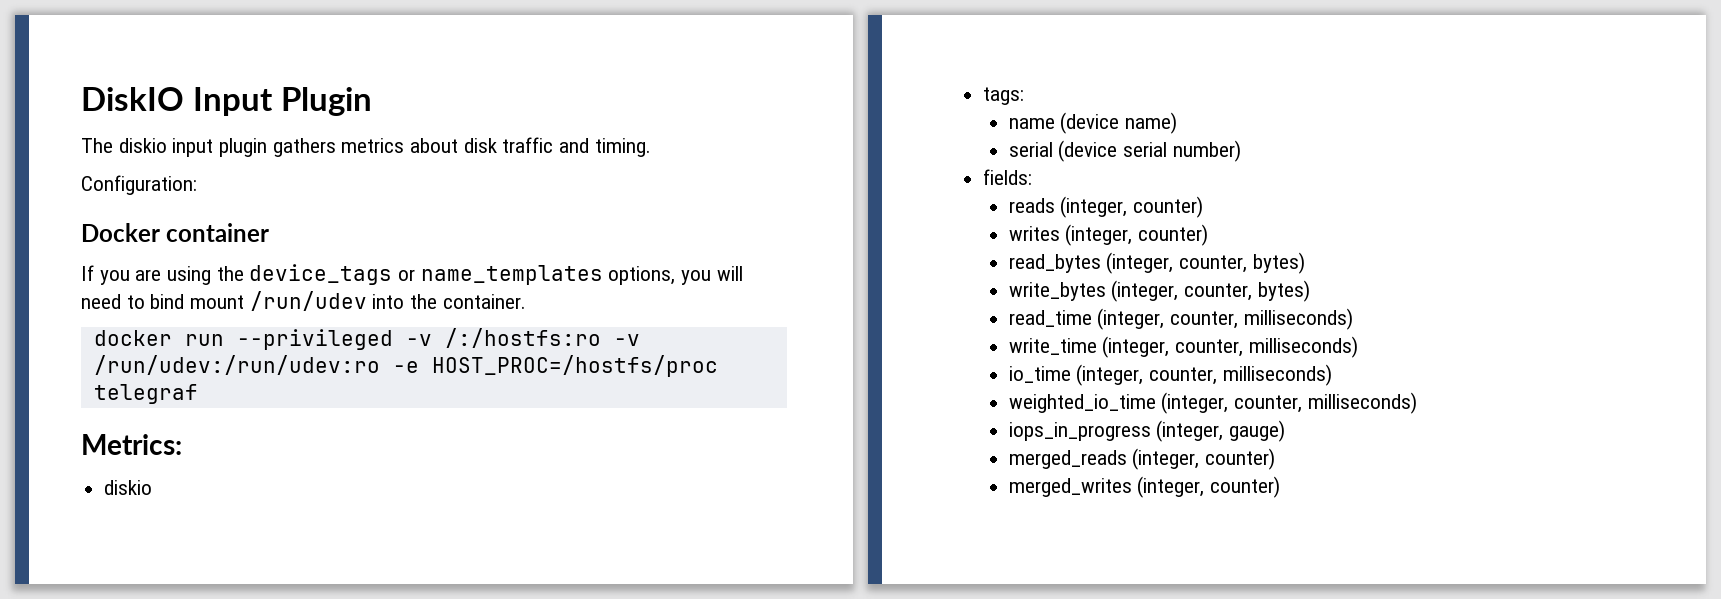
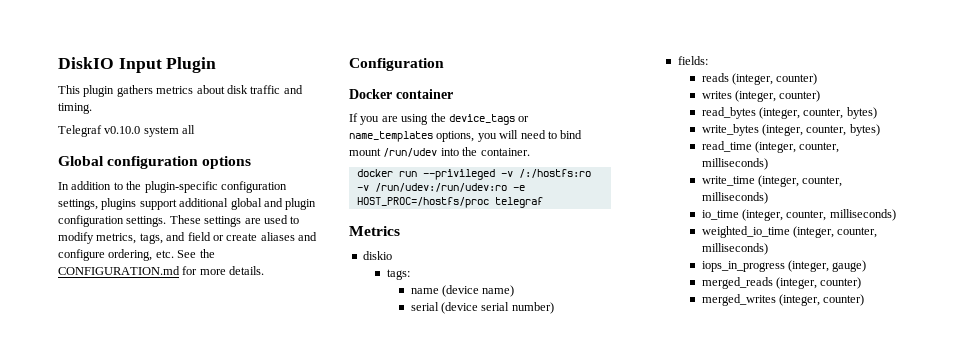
- The diskio input plugin gathers metrics about disk traffic and timing.
+ This plugin gathers metrics about disk traffic and timing.
- Configuration:
+ Telegraf v0.10.0 system all
+ Global configuration options
+ In addition to the plugin-specific configuration settings, plugins support additional global and plugin configuration settings. These settings are used to modify metrics, tags, and field or create aliases and configure ordering, etc. See the CONFIGURATION.md for more details.
+ Configuration
- Metrics:
+ Metrics

